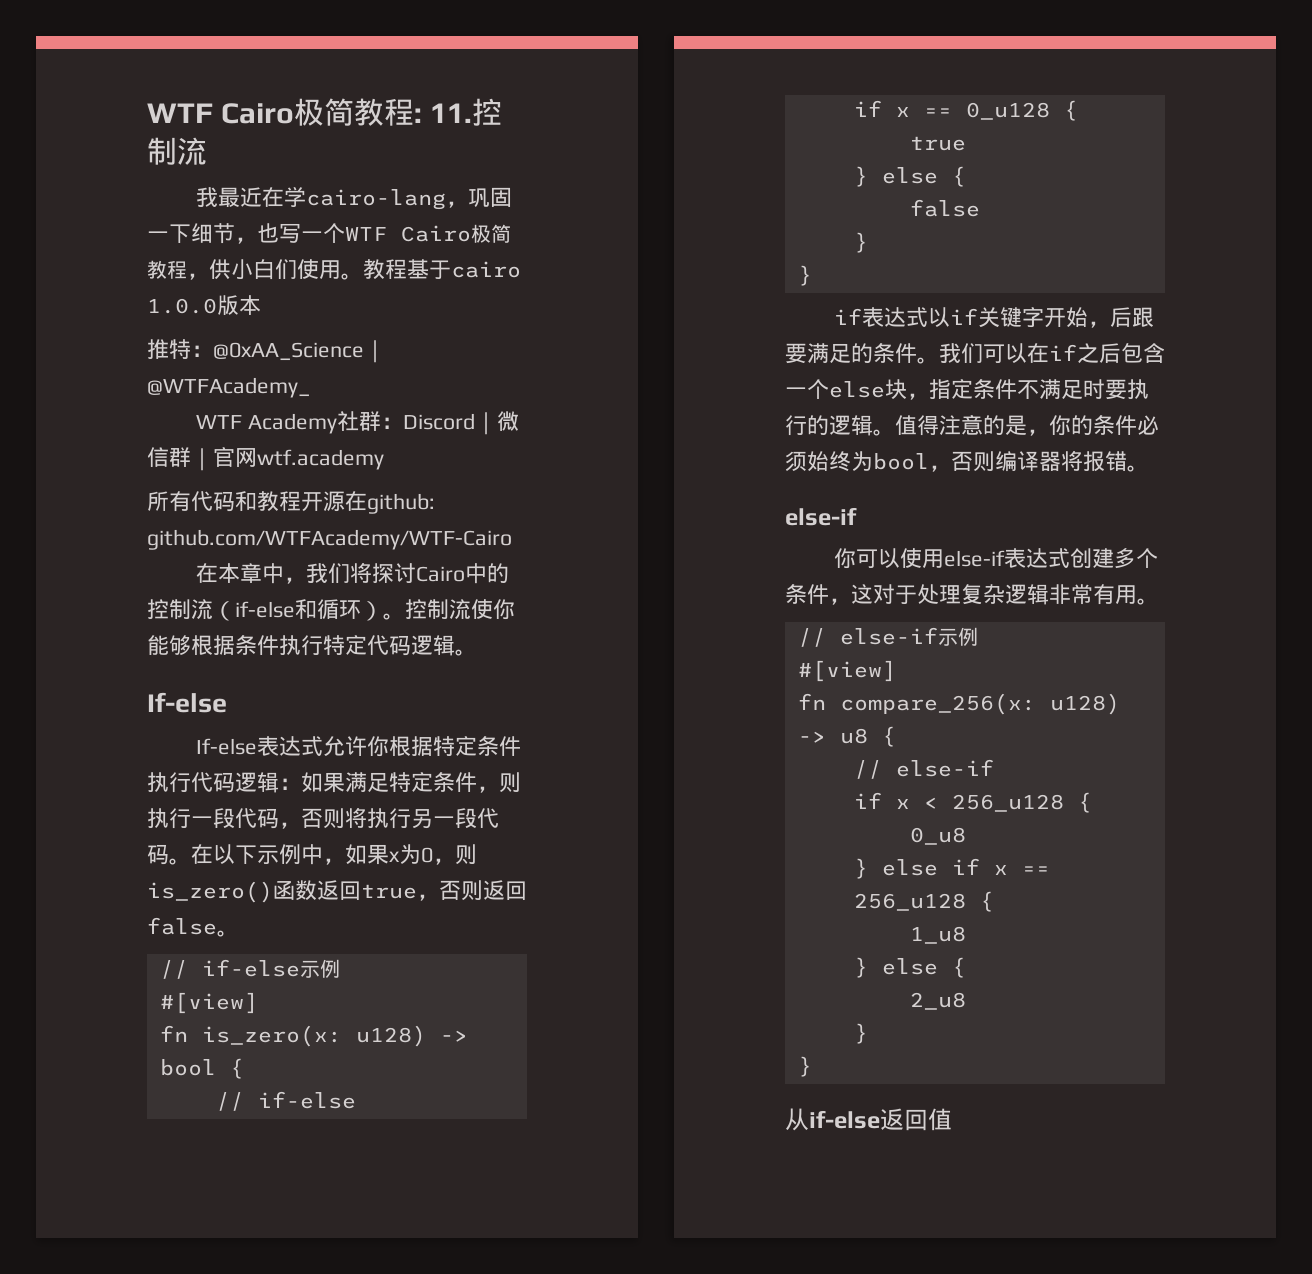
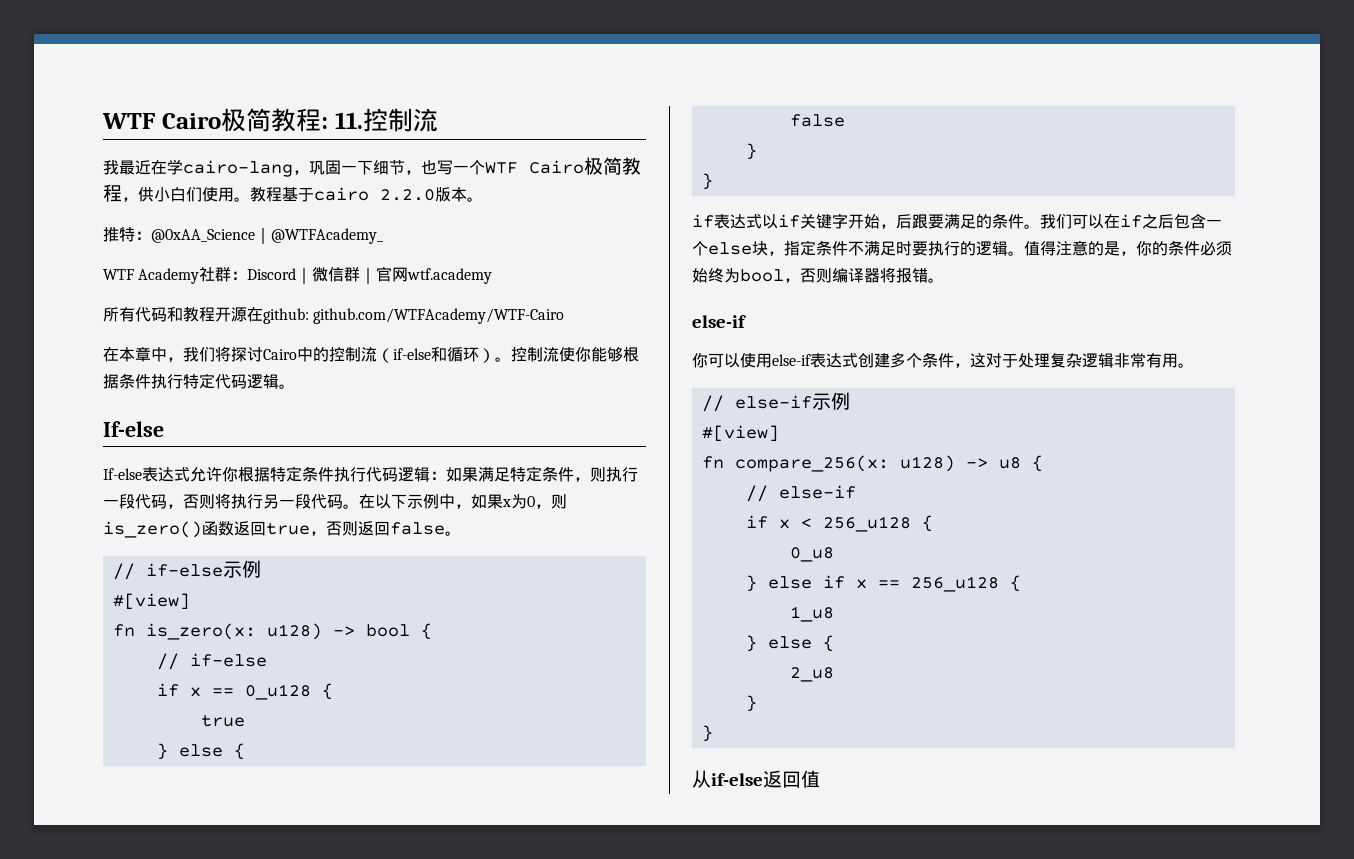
- 教程基于cairo 1.0.0版本
+ 教程基于cairo 2.2.0版本。

